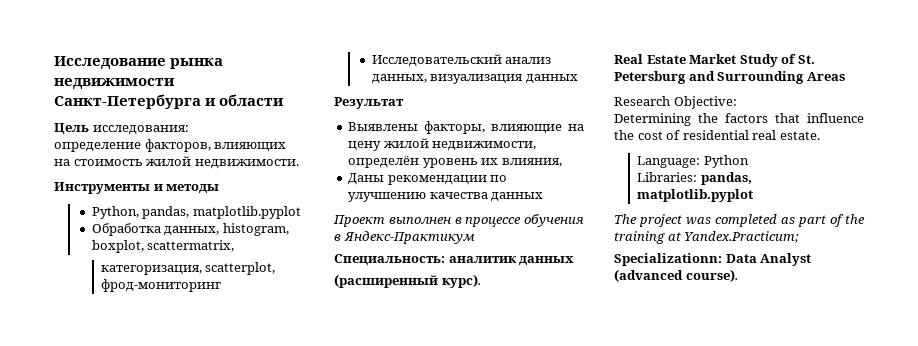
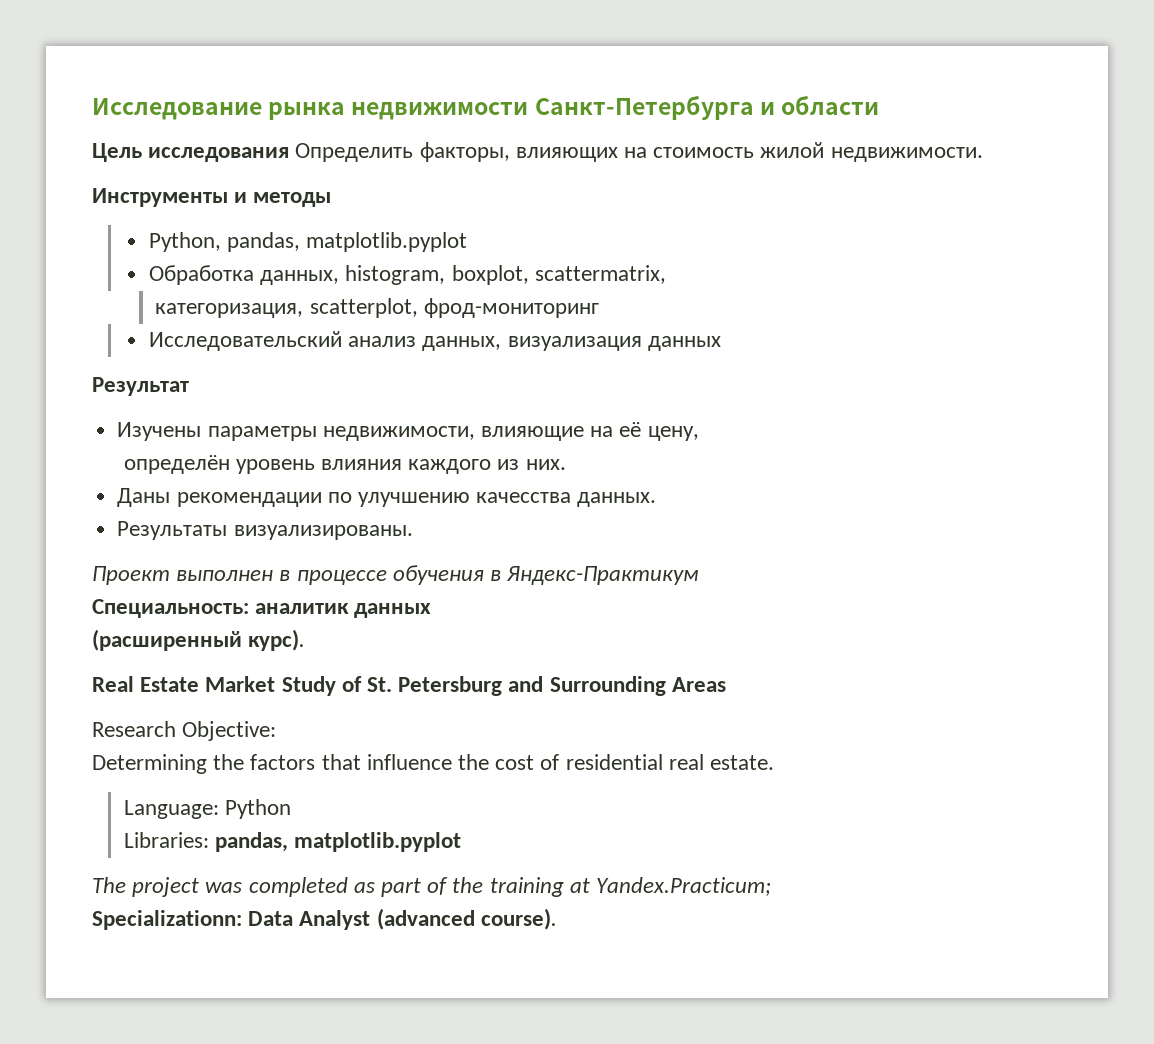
- Цель исследования:
- определение факторов, влияющих на стоимость жилой недвижимости.
+ Цель исследования Определить факторы, влияющих на стоимость жилой недвижимости.
- Выявлены факторы, влияющие на цену жилой недвижимости, определён уровень их влияния,
+ Изучены параметры недвижимости, влияющие на её цену,
+ определён уровень влияния каждого из них.
- Даны рекомендации по улучшению качества данных
+ Даны рекомендации по улучшению качесства данных.
+ Результаты визуализированы.

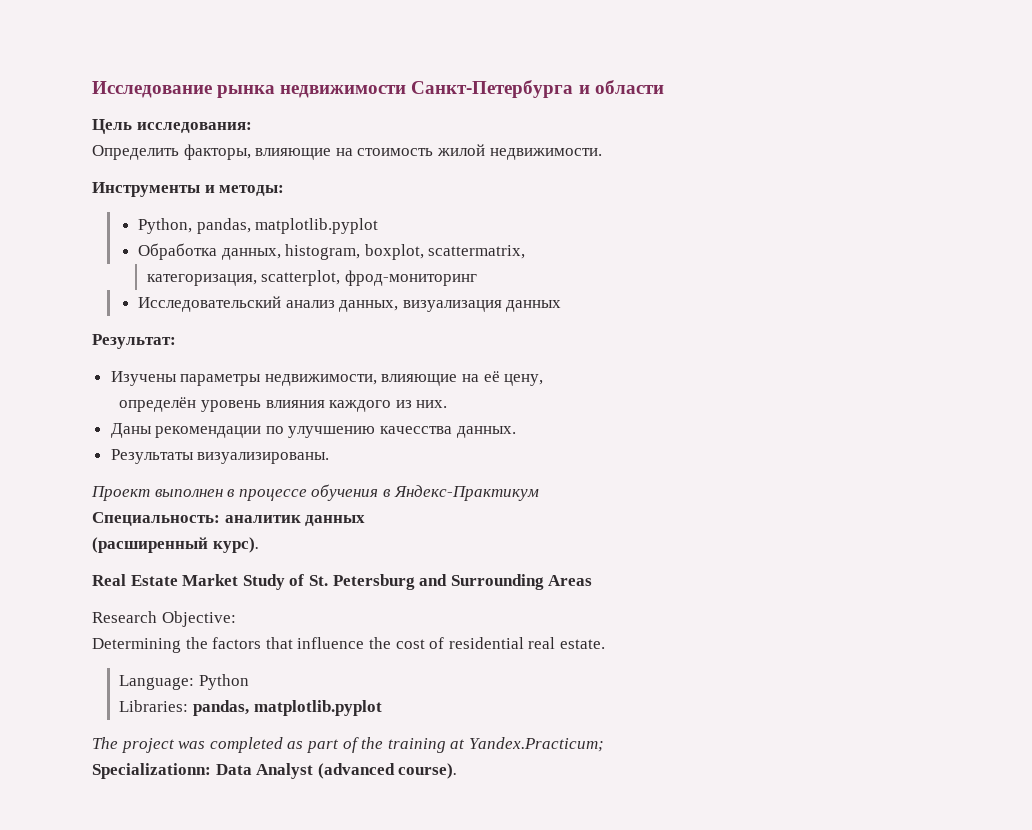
- Цель исследования Определить факторы, влияющих на стоимость жилой недвижимости.
+ Цель исследования:
+ Определить факторы, влияющие на стоимость жилой недвижимости.
- Инструменты и методы
+ Инструменты и методы:
- Результат
+ Результат:

